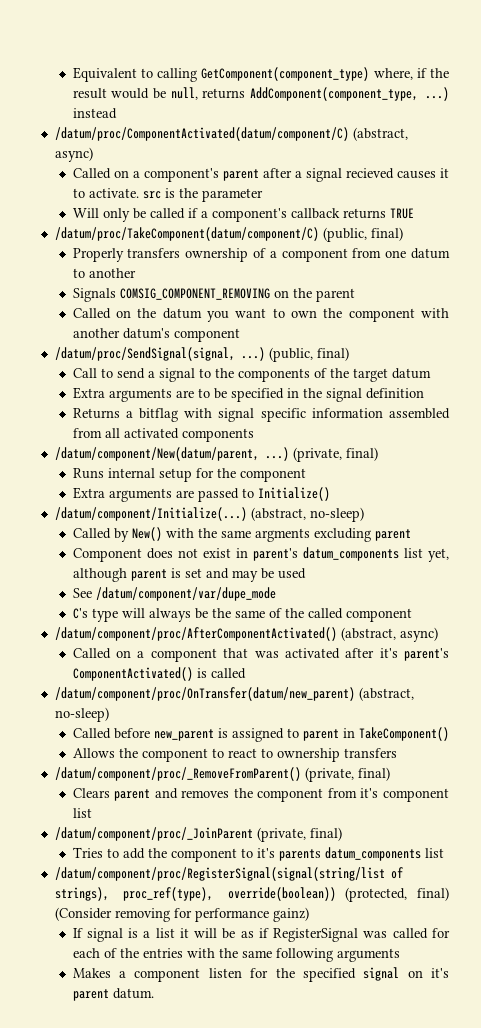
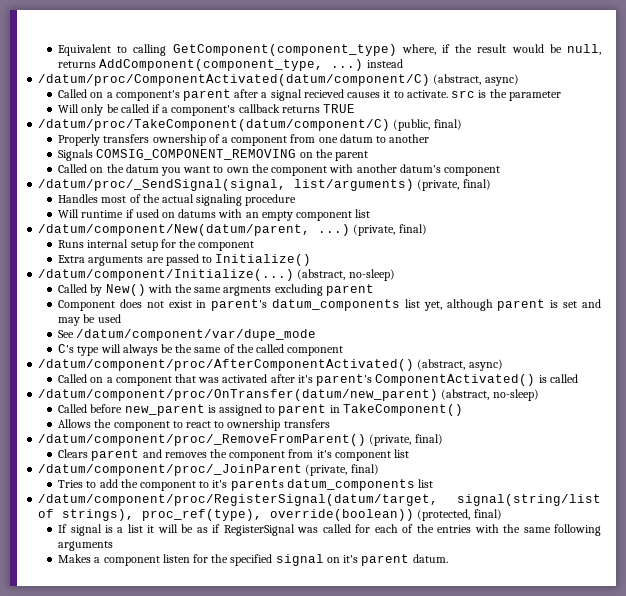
- /datum/proc/SendSignal(signal, ...) (public, final)
- Call to send a signal to the components of the target datum
- Extra arguments are to be specified in the signal definition
- Returns a bitflag with signal specific information assembled from all activated components
+ /datum/proc/_SendSignal(signal, list/arguments) (private, final)
+ Handles most of the actual signaling procedure
+ Will runtime if used on datums with an empty component list
- /datum/component/proc/RegisterSignal(signal(string/list of strings), proc_ref(type), override(boolean)) (protected, final) (Consider removing for performance gainz)
+ /datum/component/proc/RegisterSignal(datum/target, signal(string/list of strings), proc_ref(type), override(boolean)) (protected, final)

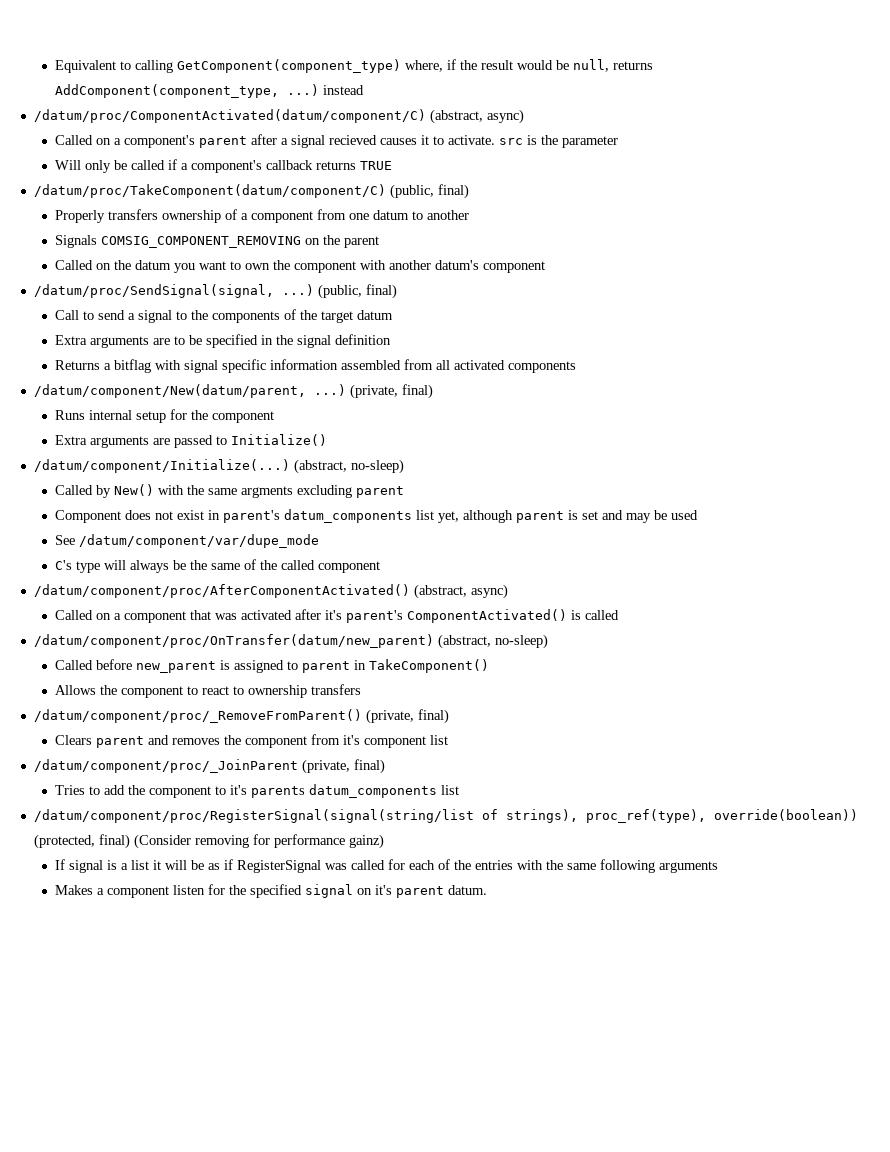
- /datum/proc/_SendSignal(signal, list/arguments) (private, final)
- Handles most of the actual signaling procedure
- Will runtime if used on datums with an empty component list
+ /datum/proc/SendSignal(signal, ...) (public, final)
+ Call to send a signal to the components of the target datum
+ Extra arguments are to be specified in the signal definition
+ Returns a bitflag with signal specific information assembled from all activated components
- /datum/component/proc/RegisterSignal(datum/target, signal(string/list of strings), proc_ref(type), override(boolean)) (protected, final)
+ /datum/component/proc/RegisterSignal(signal(string/list of strings), proc_ref(type), override(boolean)) (protected, final) (Consider removing for performance gainz)

